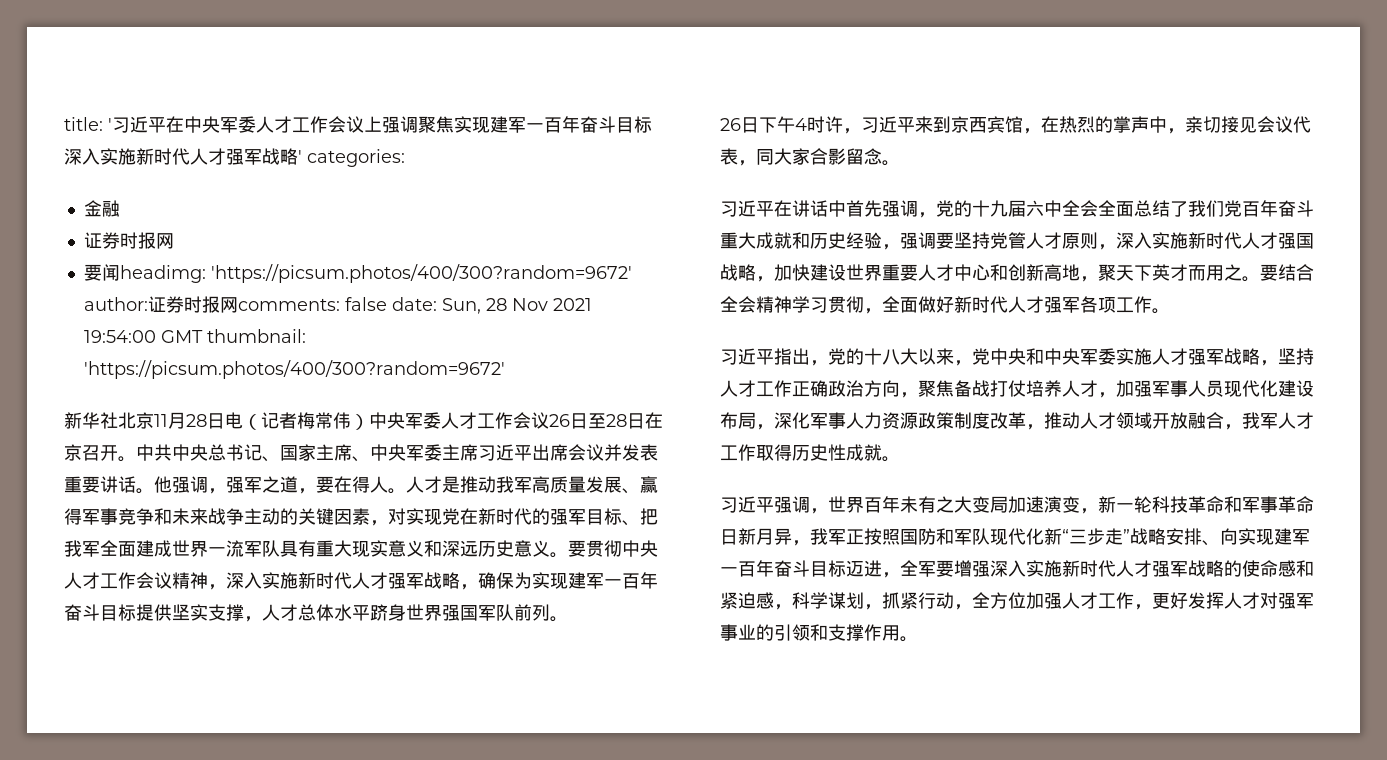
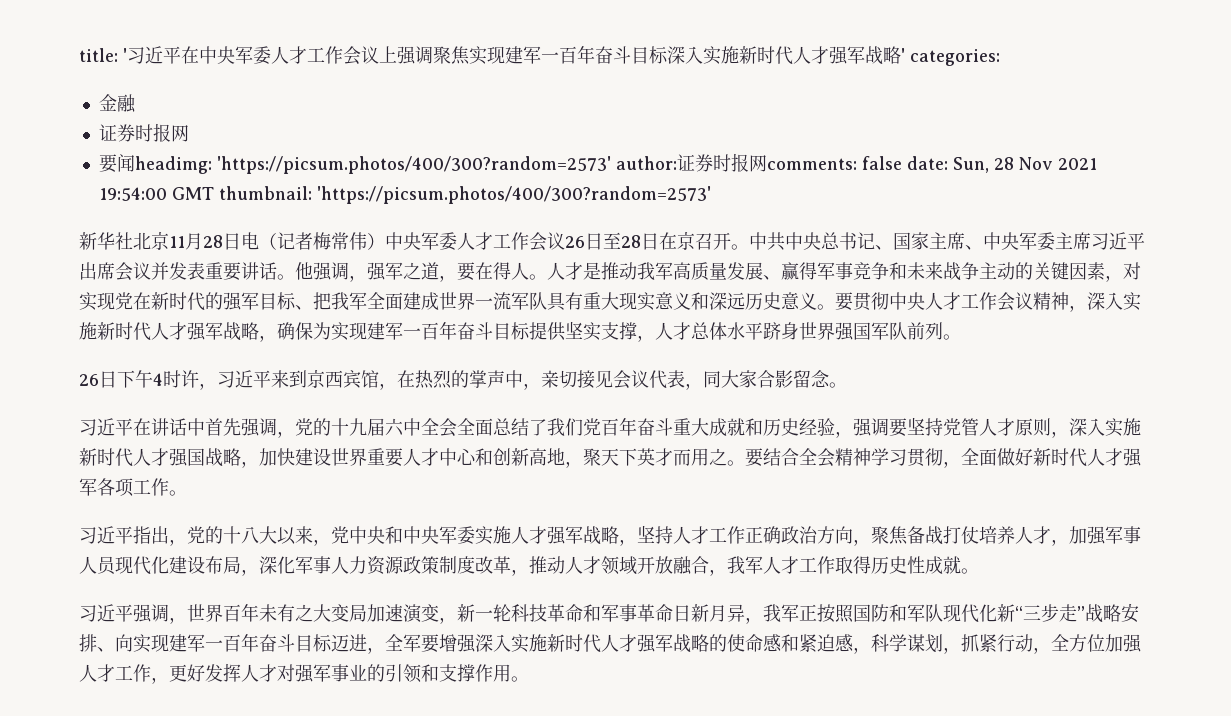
- 要闻headimg: 'https://picsum.photos/400/300?random=9672' author:证券时报网comments: false date: Sun, 28 Nov 2021 19:54:00 GMT thumbnail: 'https://picsum.photos/400/300?random=9672'
+ 要闻headimg: 'https://picsum.photos/400/300?random=2573' author:证券时报网comments: false date: Sun, 28 Nov 2021 19:54:00 GMT thumbnail: 'https://picsum.photos/400/300?random=2573'

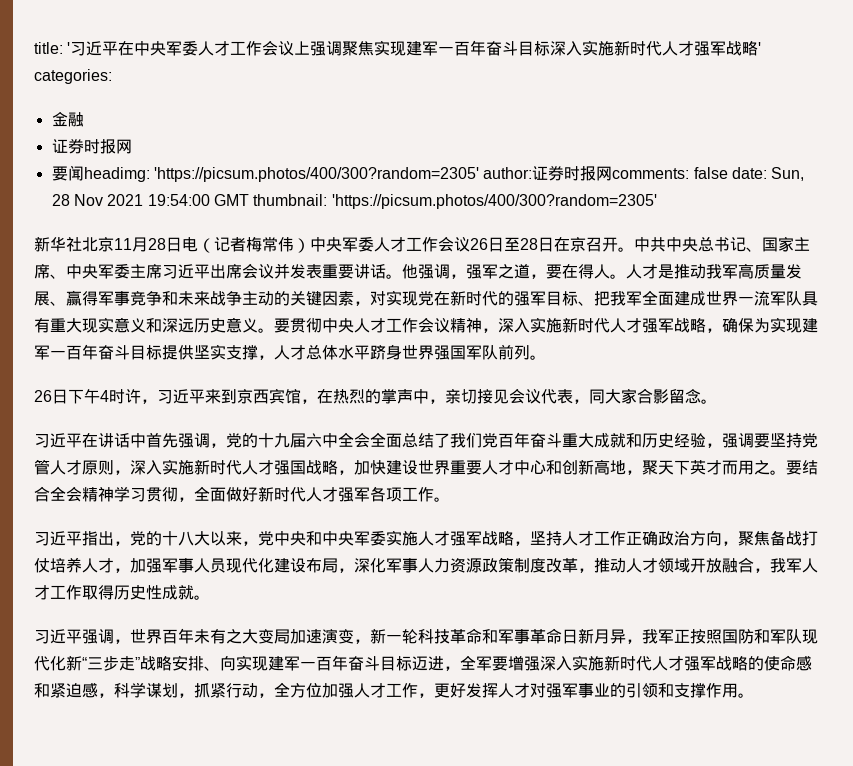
- 要闻headimg: 'https://picsum.photos/400/300?random=2573' author:证券时报网comments: false date: Sun, 28 Nov 2021 19:54:00 GMT thumbnail: 'https://picsum.photos/400/300?random=2573'
+ 要闻headimg: 'https://picsum.photos/400/300?random=2305' author:证券时报网comments: false date: Sun, 28 Nov 2021 19:54:00 GMT thumbnail: 'https://picsum.photos/400/300?random=2305'

